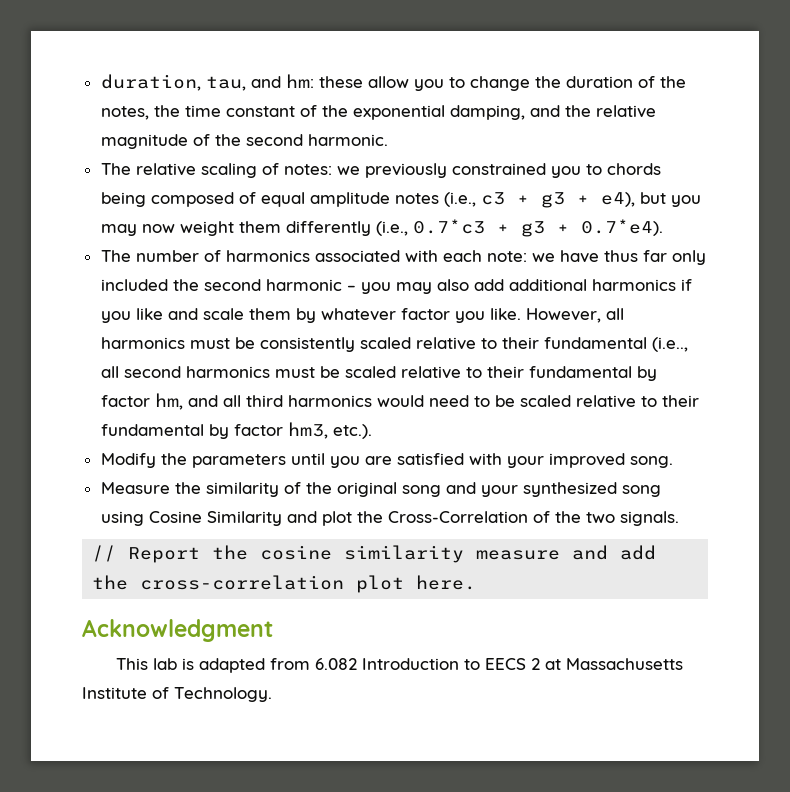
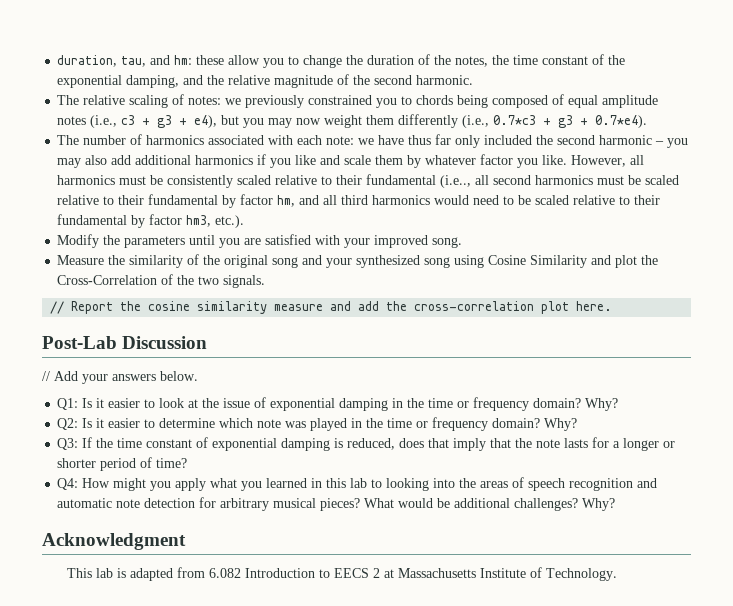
+ Post-Lab Discussion
+ // Add your answers below.
+ Q1: Is it easier to look at the issue of exponential damping in the time or frequency domain? Why?
+ Q2: Is it easier to determine which note was played in the time or frequency domain? Why?
+ Q3: If the time constant of exponential damping is reduced, does that imply that the note lasts for a longer or shorter period of time?
+ Q4: How might you apply what you learned in this lab to looking into the areas of speech recognition and automatic note detection for arbitrary musical pieces? What would be additional challenges? Why?

